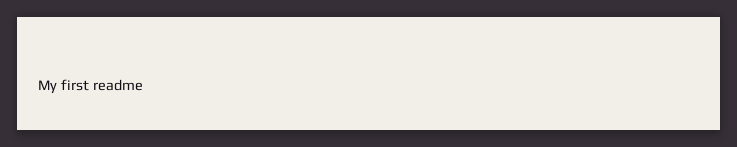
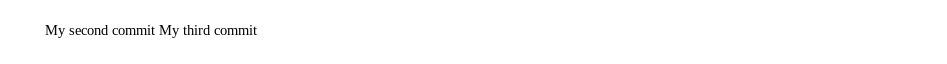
- My first readme
+ My second commit My third commit

